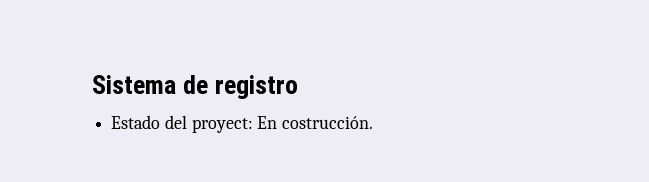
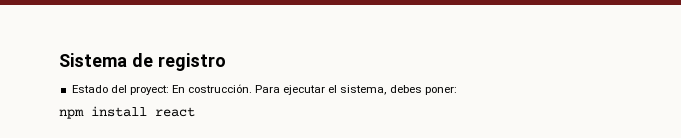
+ Para ejecutar el sistema, debes poner:
+ npm install react

